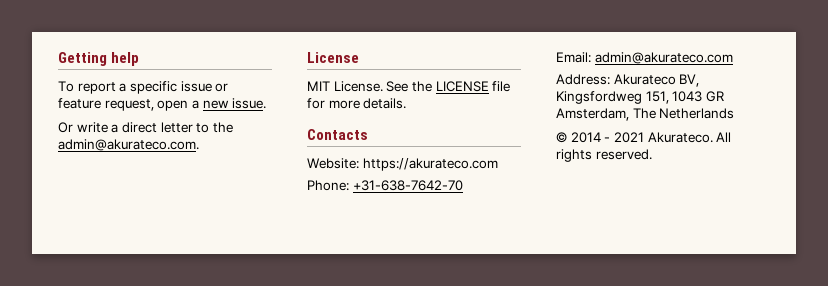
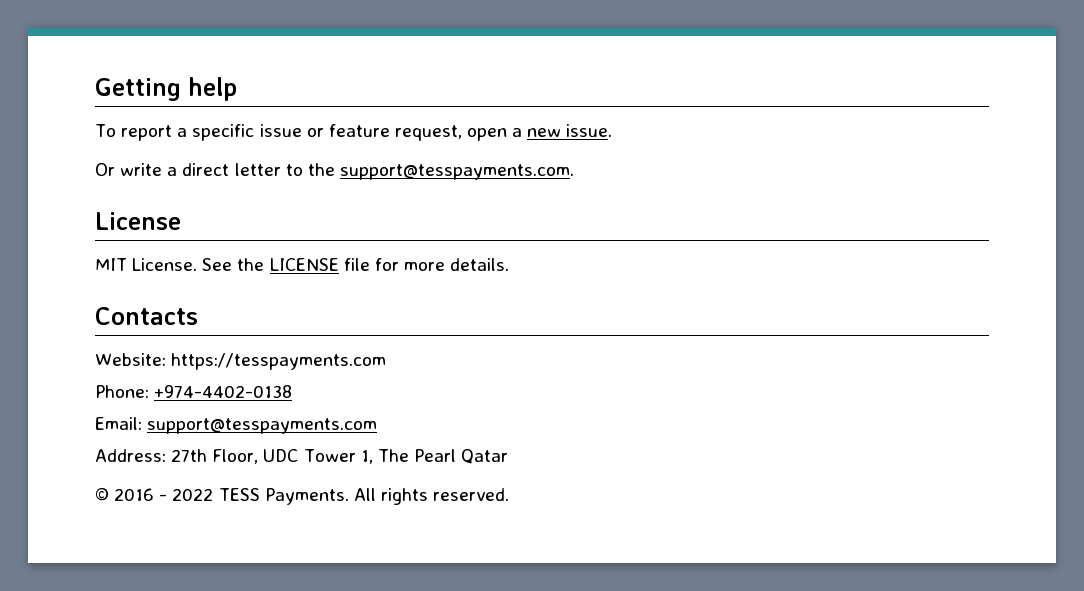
- Or write a direct letter to the admin@akurateco.com.
+ Or write a direct letter to the support@tesspayments.com.
- Website: https://akurateco.com
+ Website: https://tesspayments.com
- Phone: +31-638-7642-70
+ Phone: +974-4402-0138
- Email: admin@akurateco.com
+ Email: support@tesspayments.com
- Address: Akurateco BV, Kingsfordweg 151, 1043 GR Amsterdam, The Netherlands
- © 2014 - 2021 Akurateco.
+ Address: 27th Floor, UDC Tower 1, The Pearl Qatar
+ © 2016 - 2022 TESS Payments.

